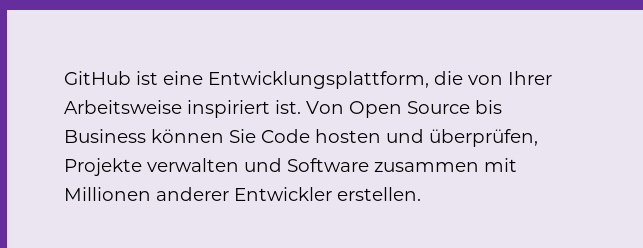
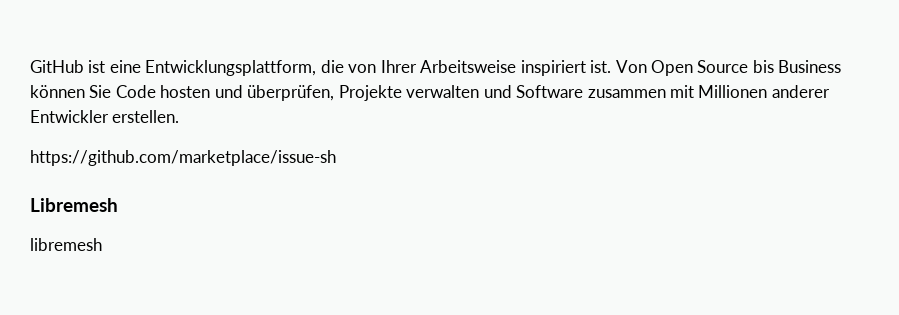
+ https://github.com/marketplace/issue-sh
+ Libremesh
+ libremesh

